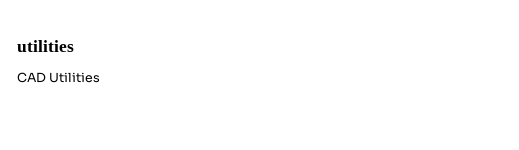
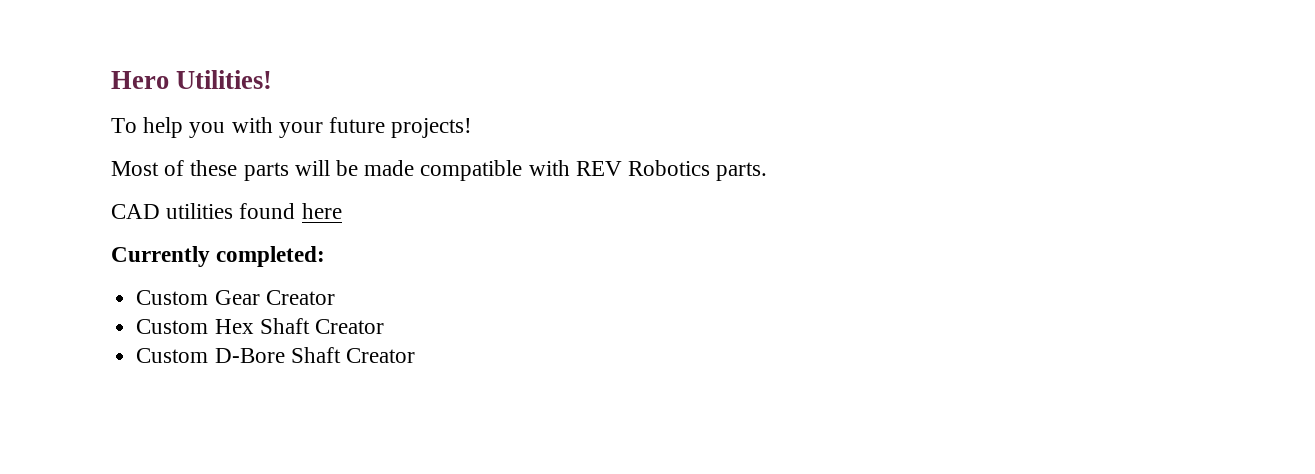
- utilities
- CAD Utilities
+ Hero Utilities!
+ To help you with your future projects!
+ Most of these parts will be made compatible with REV Robotics parts.
+ CAD utilities found here
+ Currently completed:
+ Custom Gear Creator
+ Custom Hex Shaft Creator
+ Custom D-Bore Shaft Creator

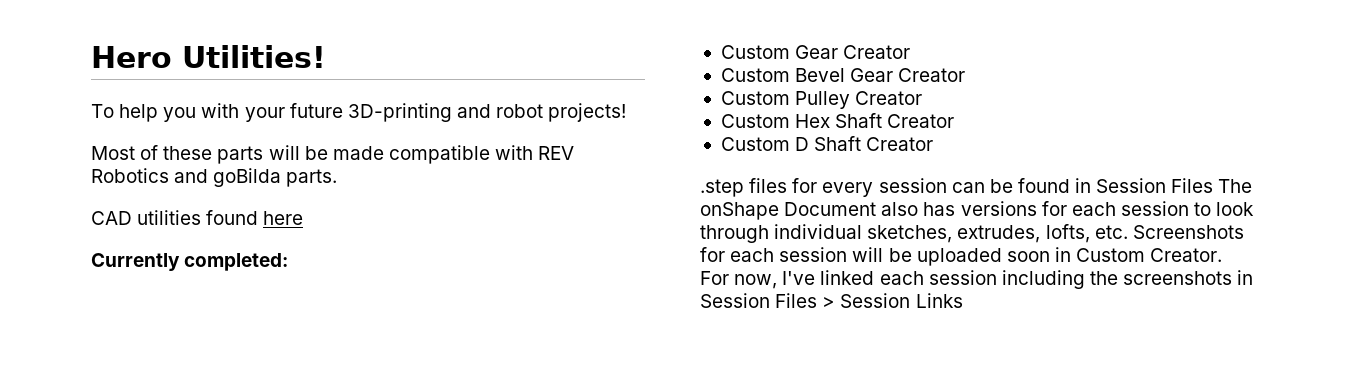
- To help you with your future projects!
+ To help you with your future 3D-printing and robot projects!
- Most of these parts will be made compatible with REV Robotics parts.
+ Most of these parts will be made compatible with REV Robotics and goBilda parts.
+ Custom Bevel Gear Creator
+ Custom Pulley Creator
- Custom D-Bore Shaft Creator
+ Custom D Shaft Creator
+ .step files for every session can be found in Session Files The onShape Document also has versions for each session to look through individual sketches, extrudes, lofts, etc. Screenshots for each session will be uploaded soon in Custom Creator. For now, I've linked each session including the screenshots in Session Files > Session Links

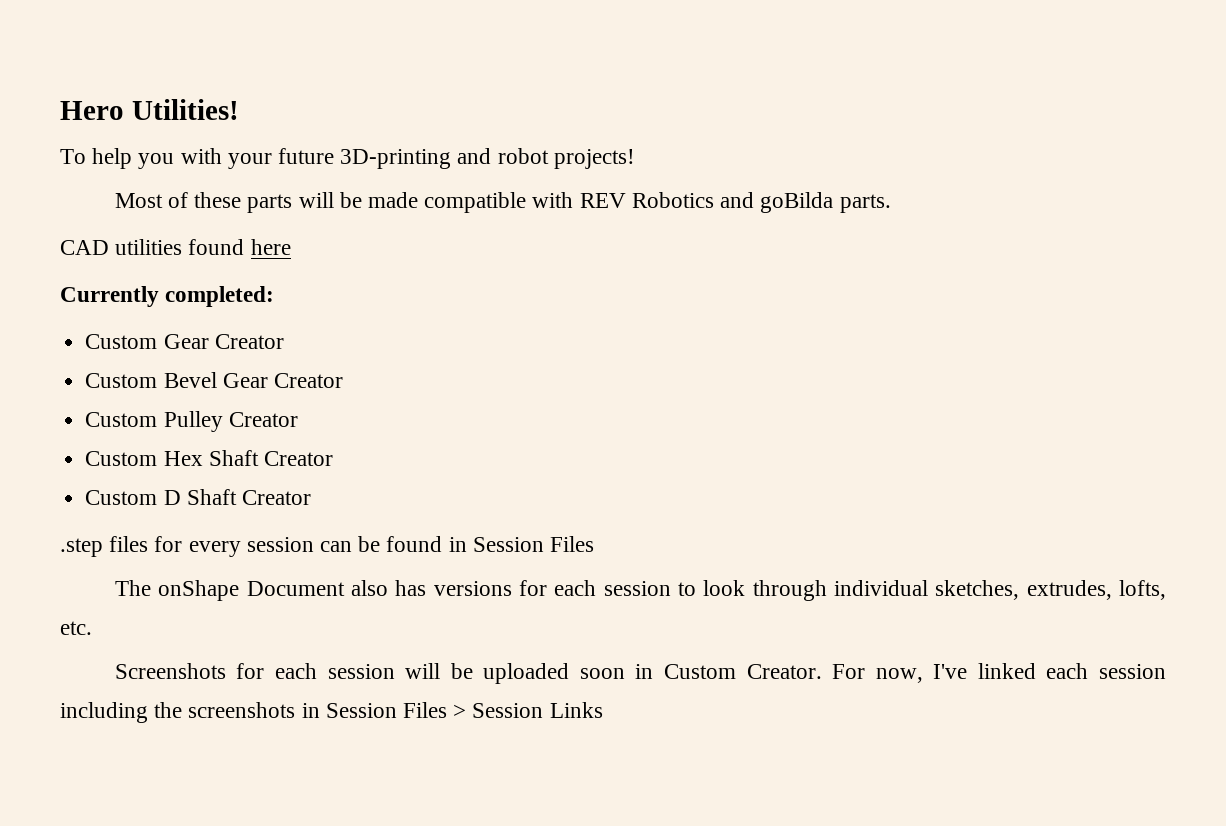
- .step files for every session can be found in Session Files The onShape Document also has versions for each session to look through individual sketches, extrudes, lofts, etc. Screenshots for each session will be uploaded soon in Custom Creator.
+ .step files for every session can be found in Session Files
+ The onShape Document also has versions for each session to look through individual sketches, extrudes, lofts, etc.
+ Screenshots for each session will be uploaded soon in Custom Creator.

